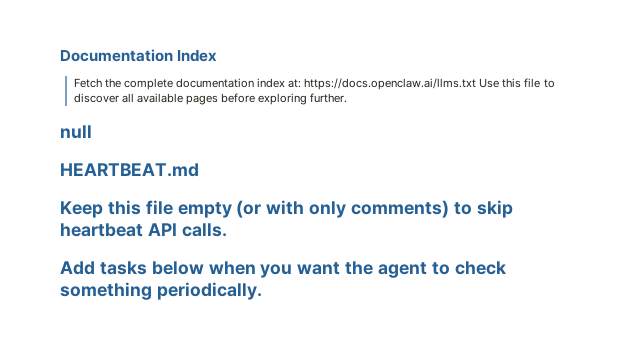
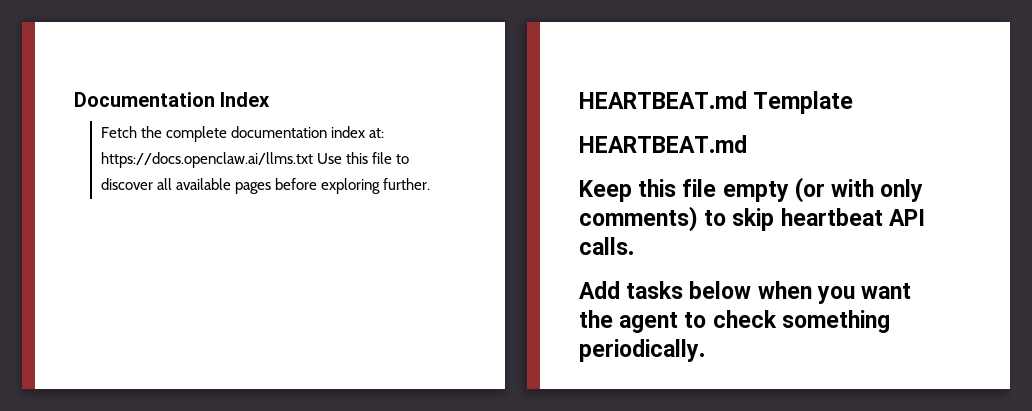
- null
+ HEARTBEAT.md Template

